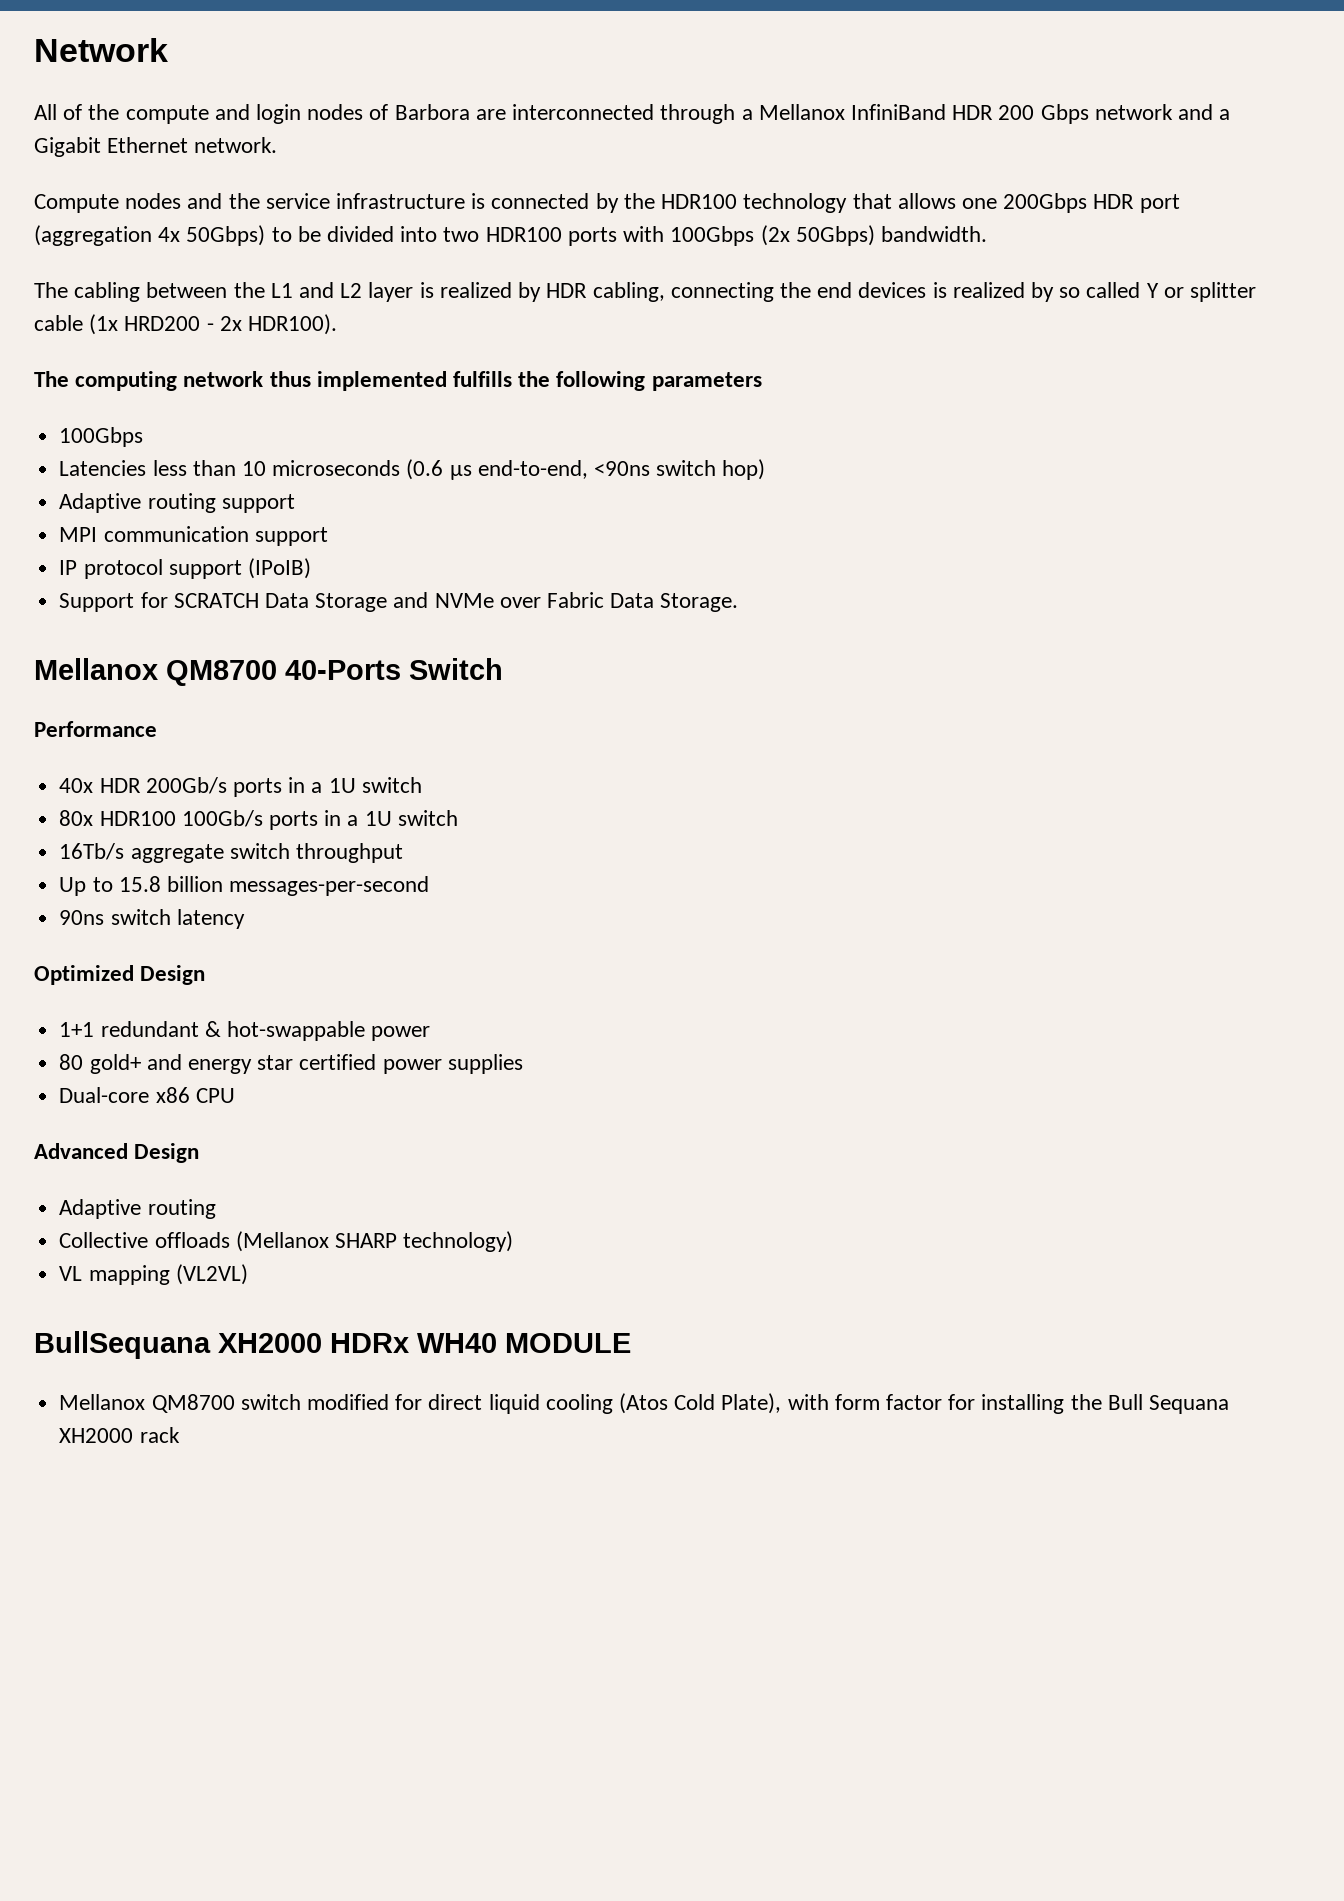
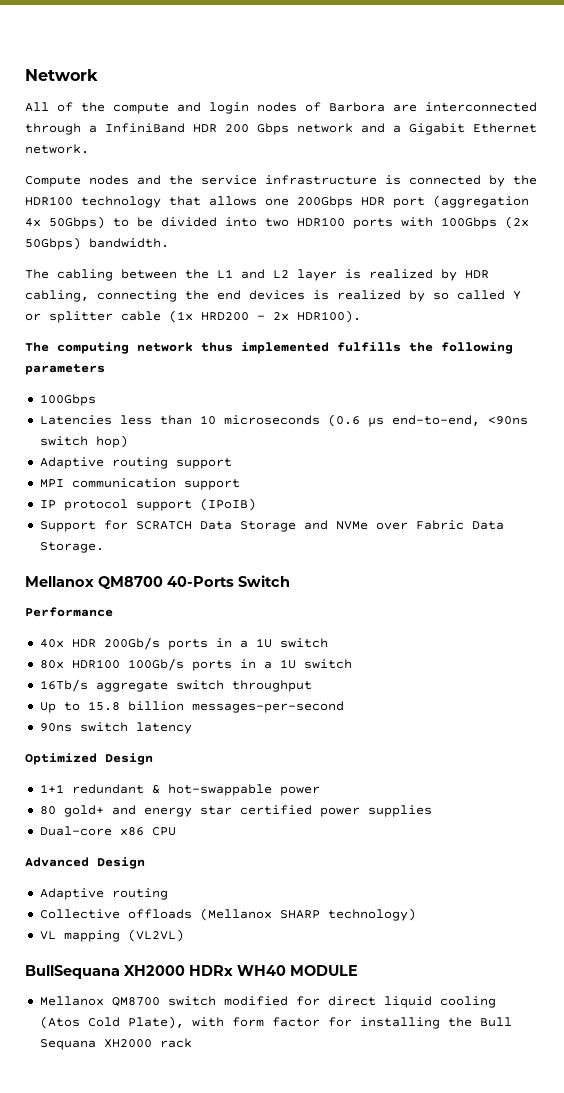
- All of the compute and login nodes of Barbora are interconnected through a Mellanox InfiniBand HDR 200 Gbps network and a Gigabit Ethernet network.
+ All of the compute and login nodes of Barbora are interconnected through a InfiniBand HDR 200 Gbps network and a Gigabit Ethernet network.

